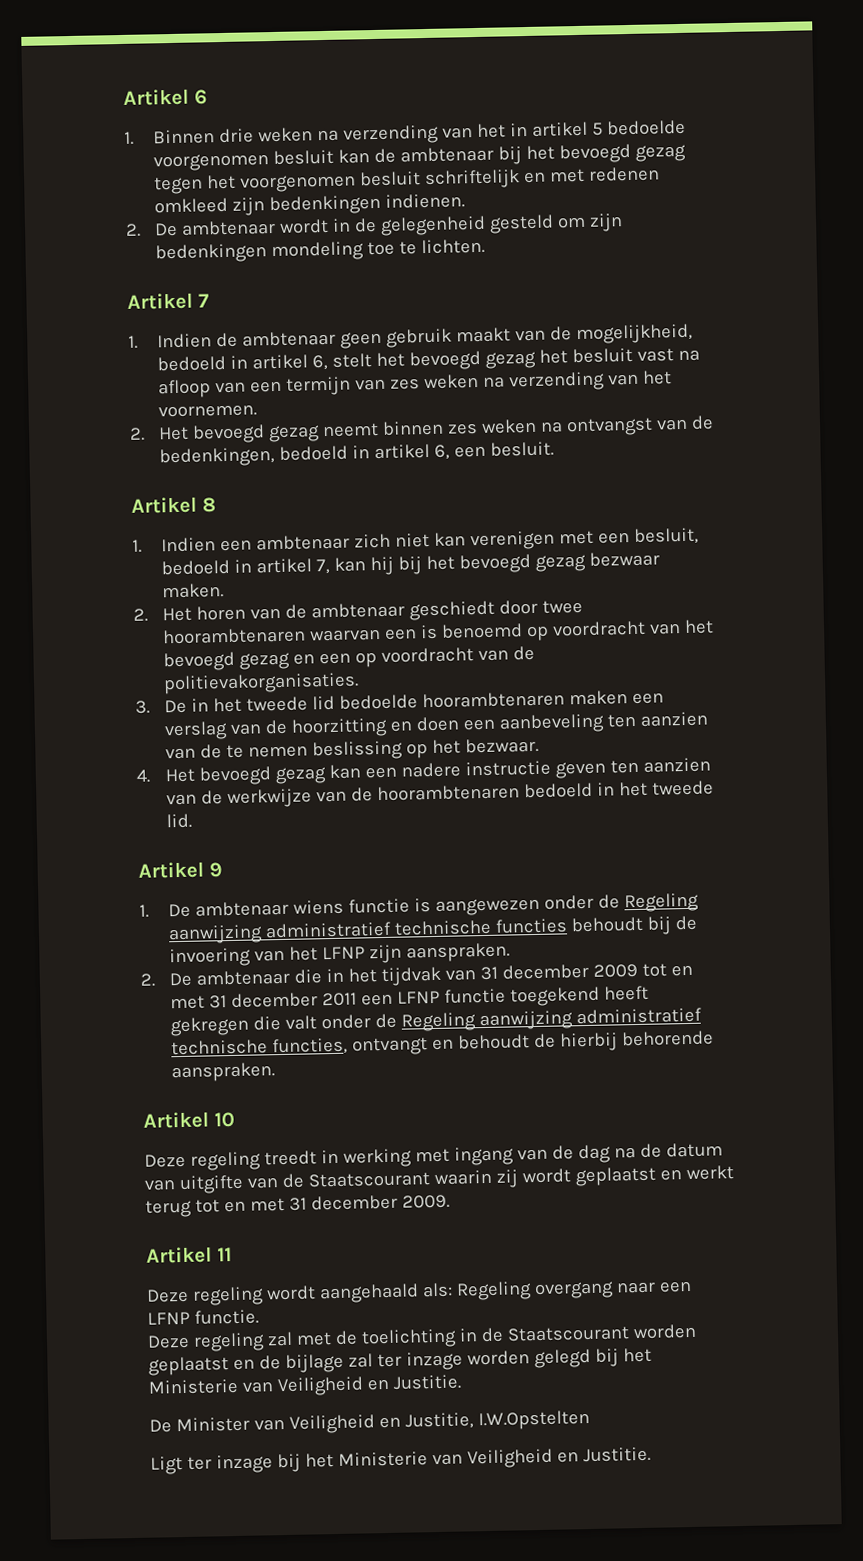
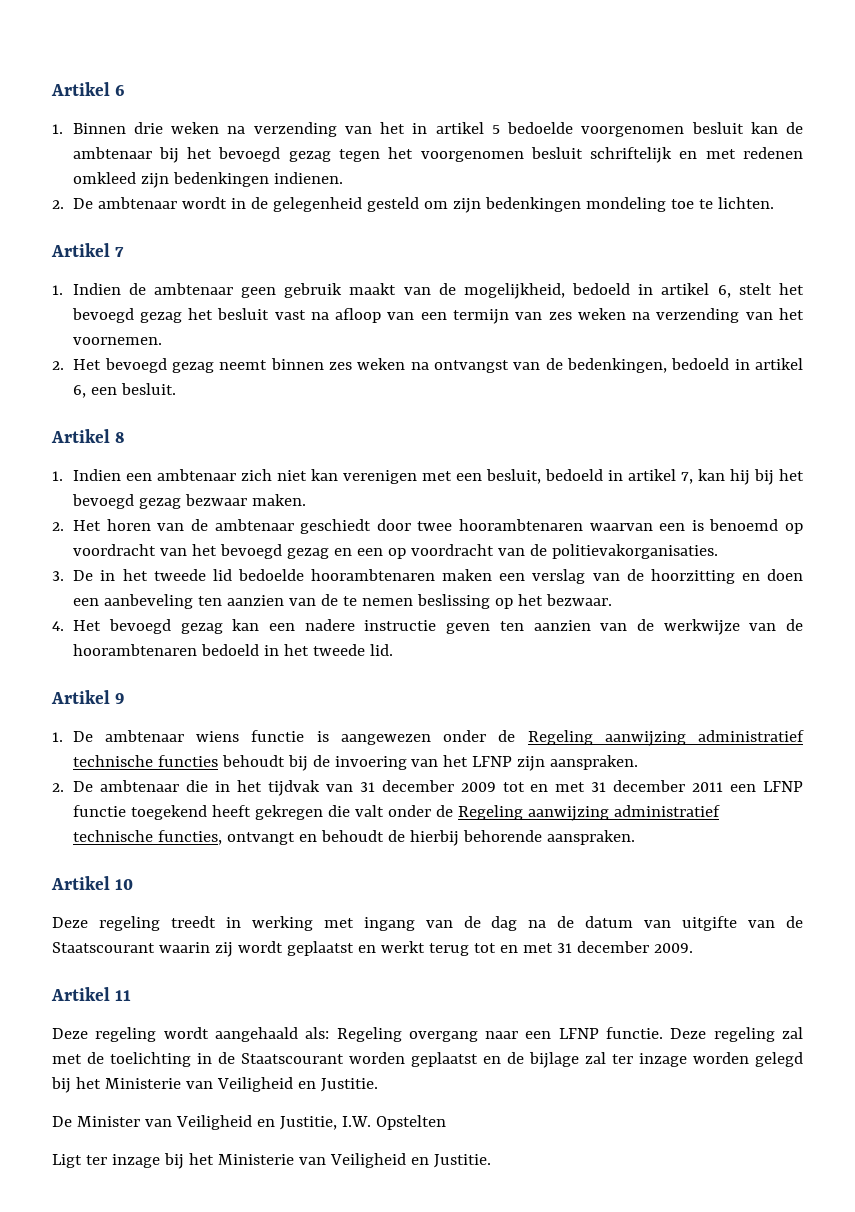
- Deze regeling wordt aangehaald als: Regeling overgang naar een LFNP functie.
- Deze regeling zal met de toelichting in de Staatscourant worden geplaatst en de bijlage zal ter inzage worden gelegd bij het Ministerie van Veiligheid en Justitie.
+ Deze regeling wordt aangehaald als: Regeling overgang naar een LFNP functie. Deze regeling zal met de toelichting in de Staatscourant worden geplaatst en de bijlage zal ter inzage worden gelegd bij het Ministerie van Veiligheid en Justitie.
- De Minister van Veiligheid en Justitie, I.W.Opstelten
+ De Minister van Veiligheid en Justitie, I.W. Opstelten

